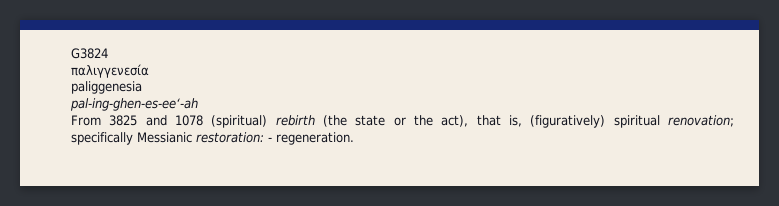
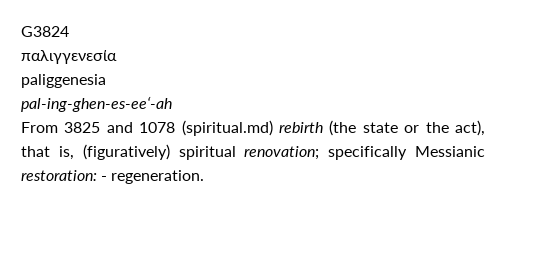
- From 3825 and 1078 (spiritual) rebirth (the state or the act), that is, (figuratively) spiritual renovation; specifically Messianic restoration: - regeneration.
+ From 3825 and 1078 (spiritual.md) rebirth (the state or the act), that is, (figuratively) spiritual renovation; specifically Messianic restoration: - regeneration.

